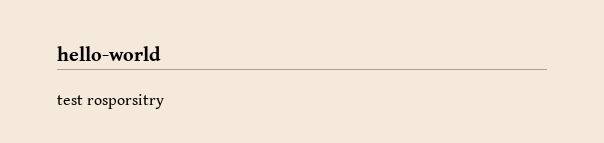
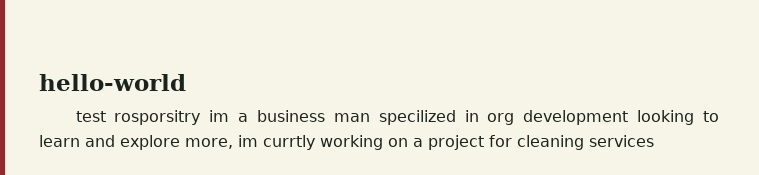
- test rosporsitry
+ test rosporsitry im a business man specilized in org development looking to learn and explore more, im currtly working on a project for cleaning services

